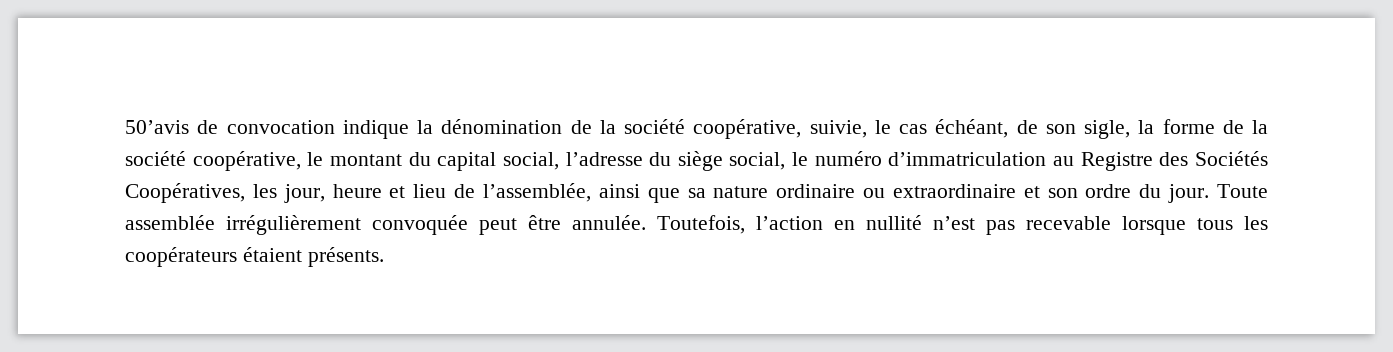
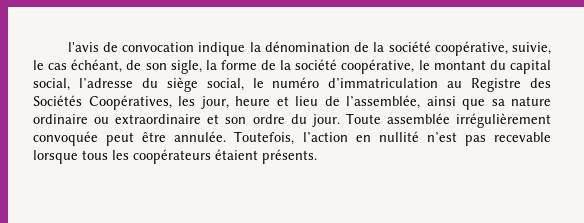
- 50’avis de convocation indique la dénomination de la société coopérative, suivie, le cas échéant, de son sigle, la forme de la société coopérative, le montant du capital social, l’adresse du siège social, le numéro d’immatriculation au Registre des Sociétés Coopératives, les jour, heure et lieu de l’assemblée, ainsi que sa nature ordinaire ou extraordinaire et son ordre du jour.
+ l'avis de convocation indique la dénomination de la société coopérative, suivie, le cas échéant, de son sigle, la forme de la société coopérative, le montant du capital social, l’adresse du siège social, le numéro d’immatriculation au Registre des Sociétés Coopératives, les jour, heure et lieu de l’assemblée, ainsi que sa nature ordinaire ou extraordinaire et son ordre du jour.

